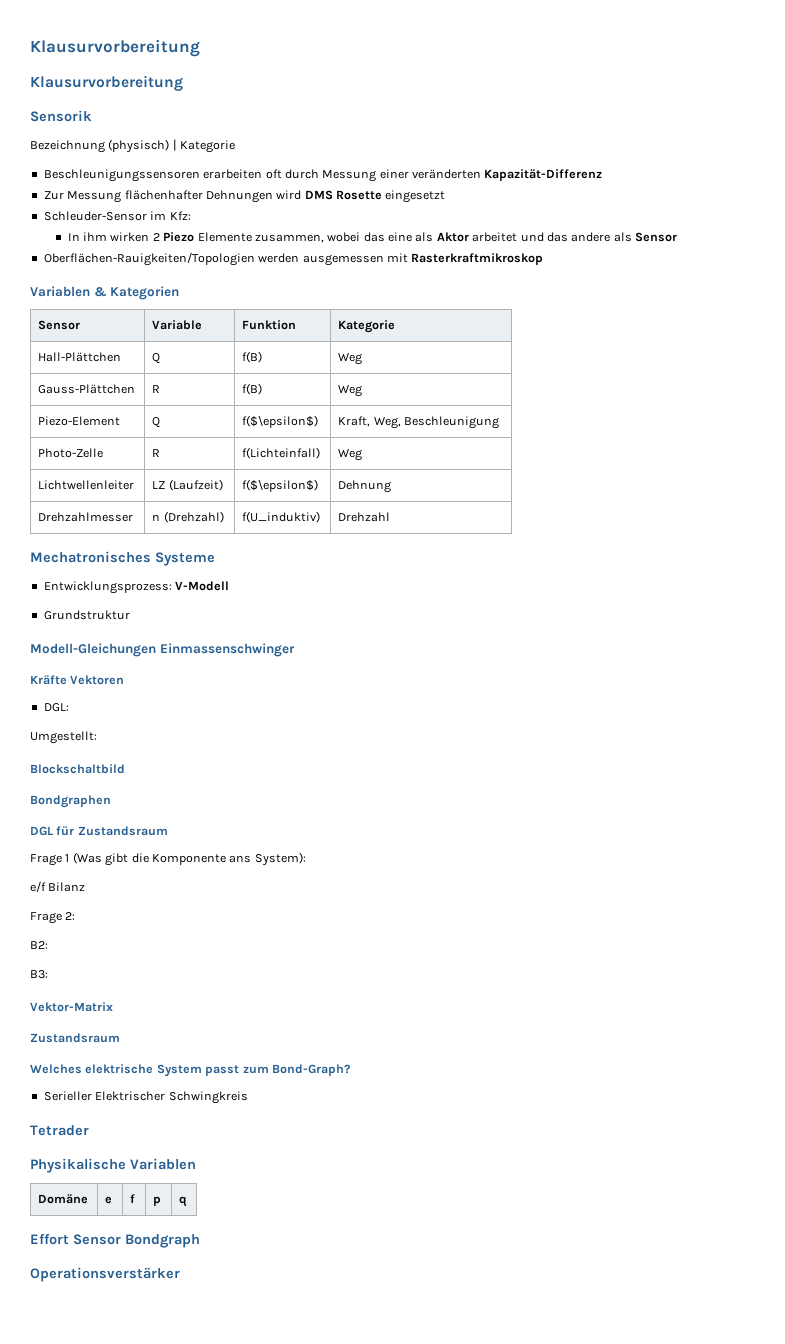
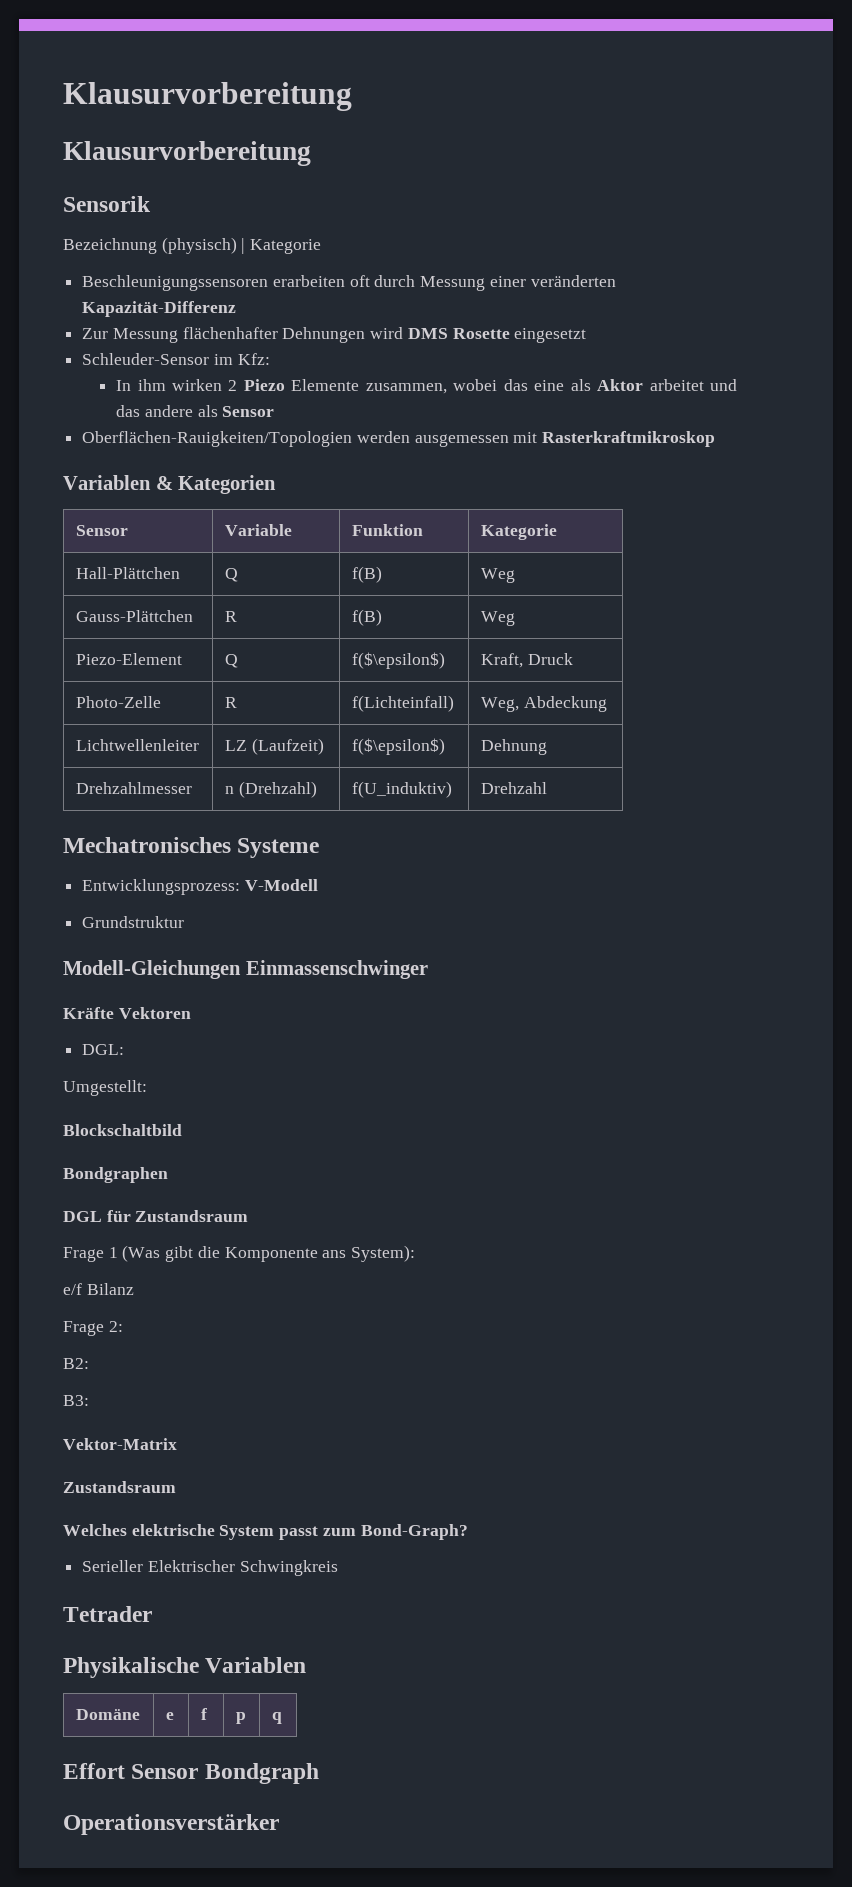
- Piezo-Element | Q | f($\epsilon$) | Kraft, Weg, Beschleunigung
+ Piezo-Element | Q | f($\epsilon$) | Kraft, Druck
- Photo-Zelle | R | f(Lichteinfall) | Weg
+ Photo-Zelle | R | f(Lichteinfall) | Weg, Abdeckung

